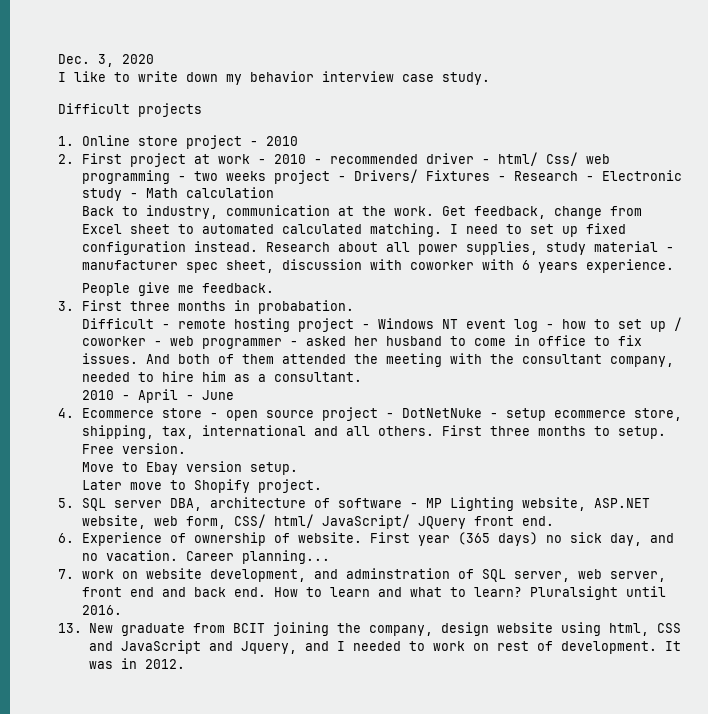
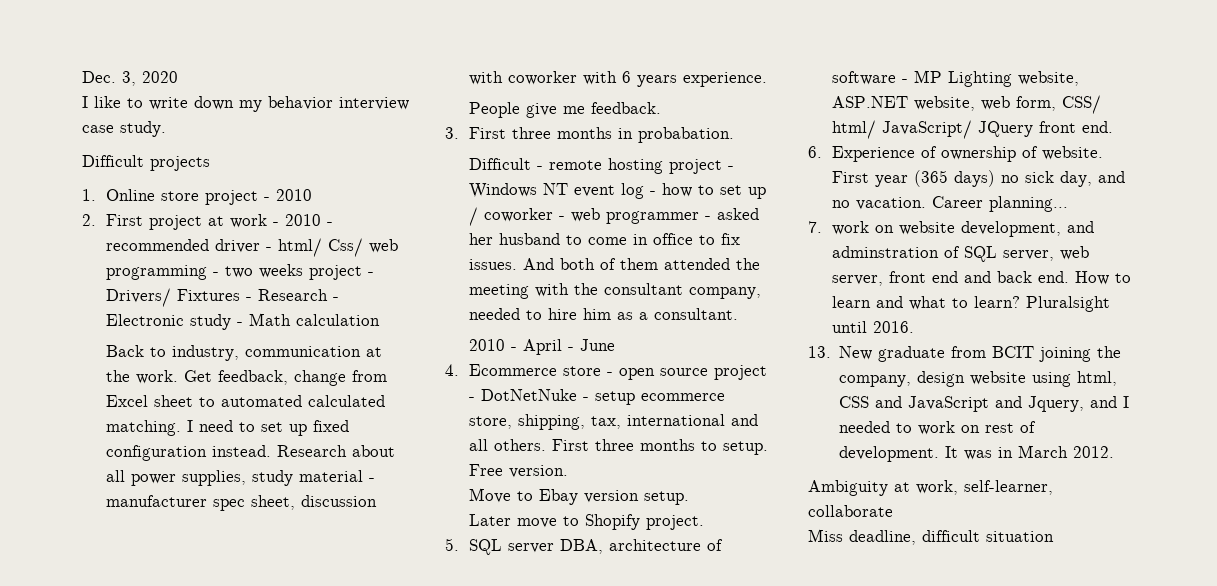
- It was in 2012.
+ It was in March 2012.
+ Ambiguity at work, self-learner, collaborate
+ Miss deadline, difficult situation

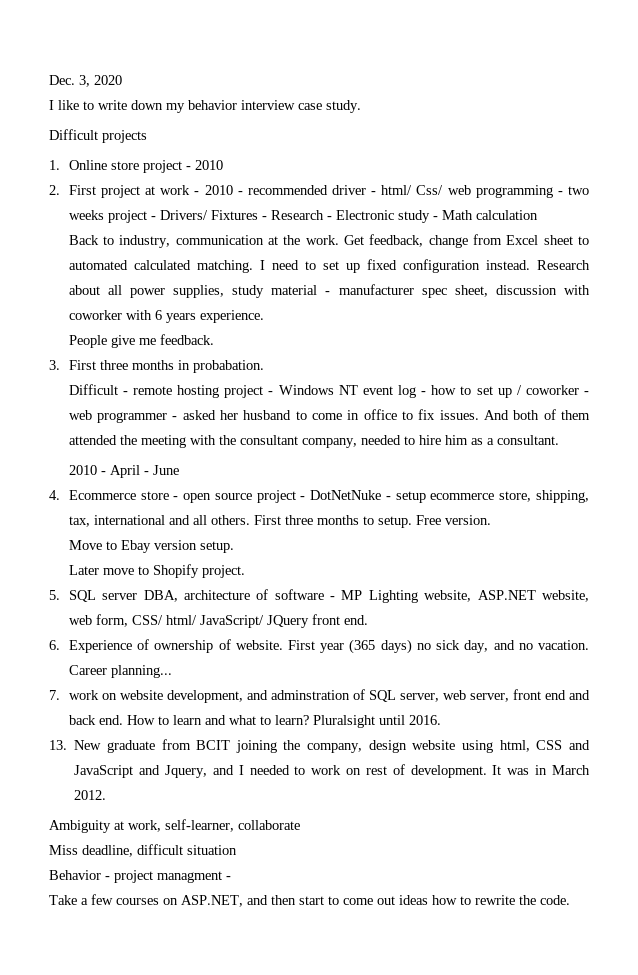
+ Behavior - project managment -
+ Take a few courses on ASP.NET, and then start to come out ideas how to rewrite the code.

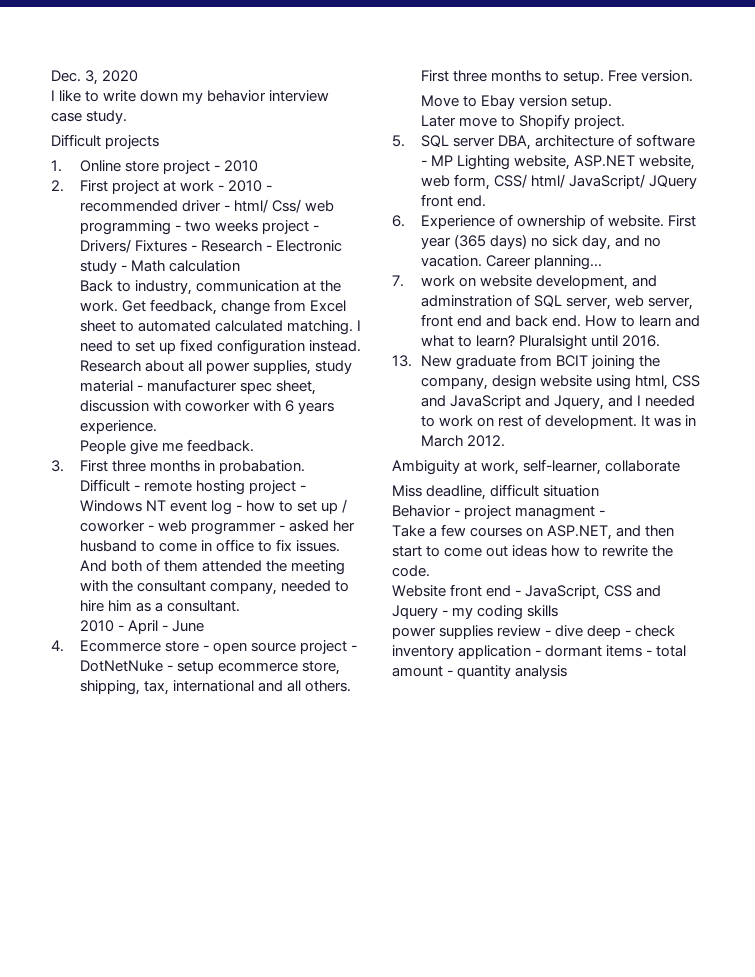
+ Website front end - JavaScript, CSS and Jquery - my coding skills
+ power supplies review - dive deep - check inventory application - dormant items - total amount - quantity analysis

